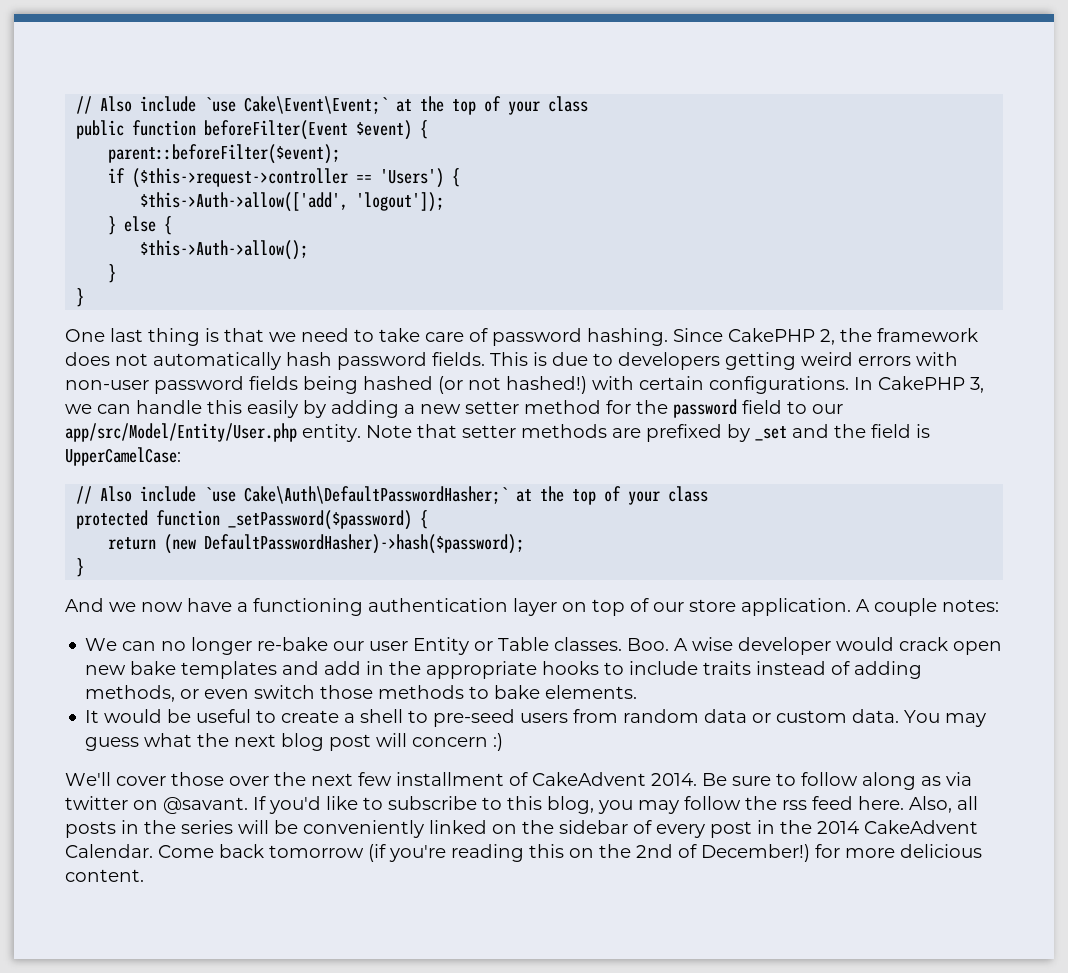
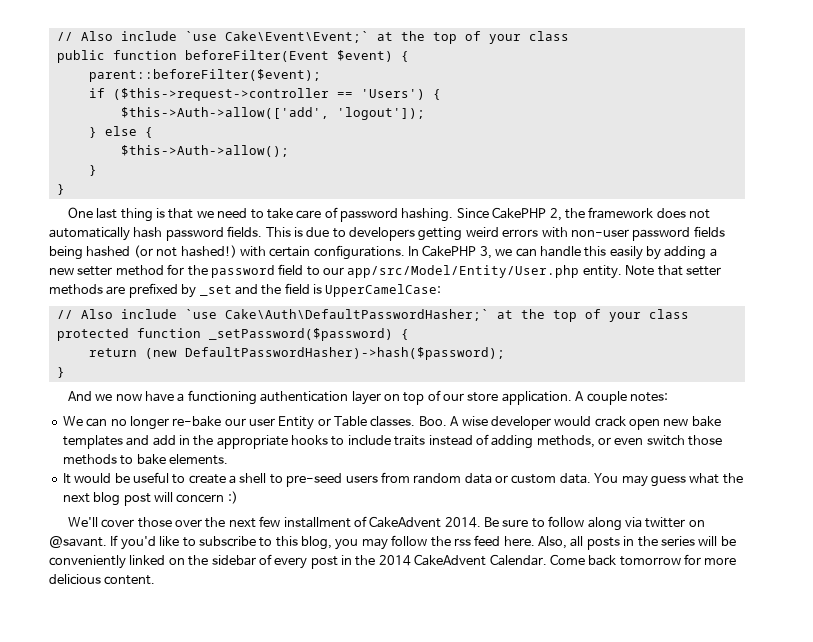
- Be sure to follow along as via twitter on @savant.
+ Be sure to follow along via twitter on @savant.
- Come back tomorrow (if you're reading this on the 2nd of December!) for more delicious content.
+ Come back tomorrow for more delicious content.

